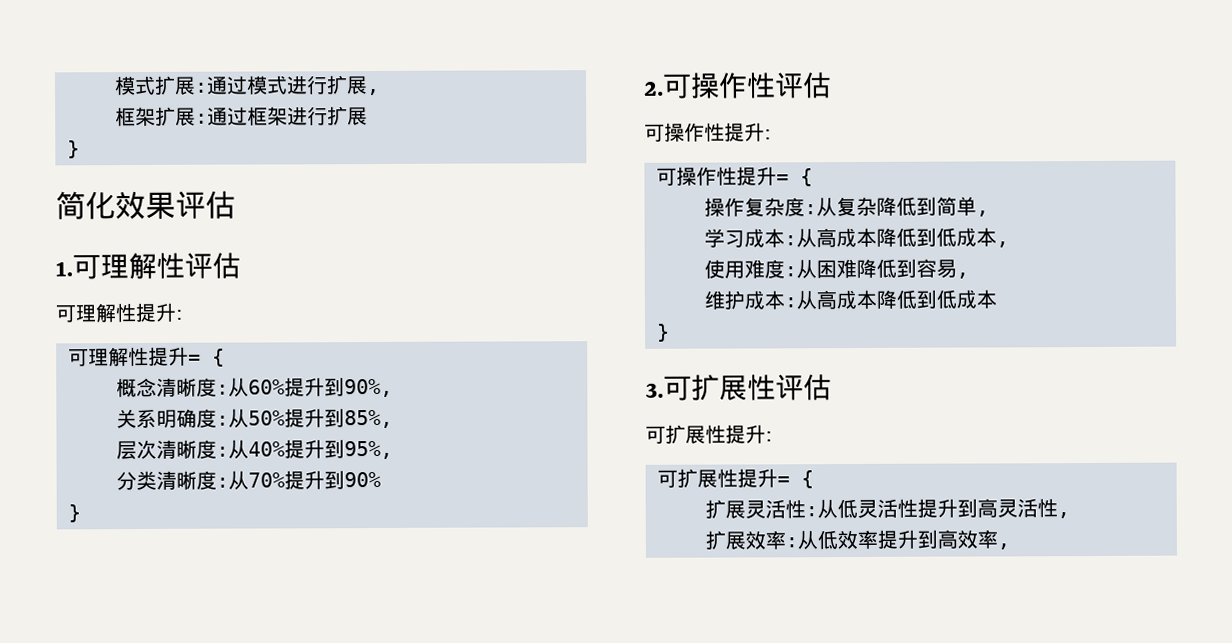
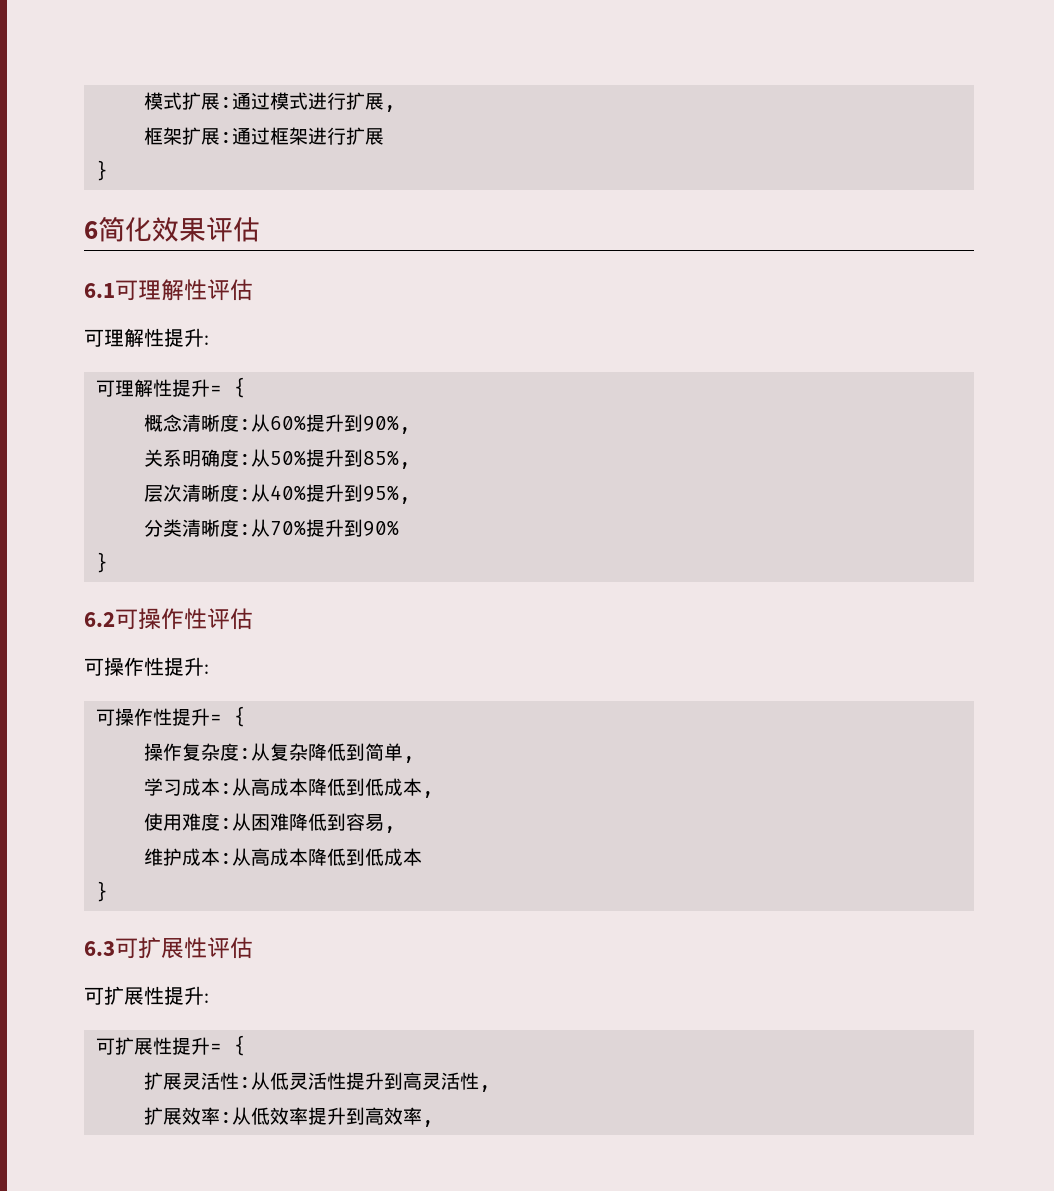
- 简化效果评估
+ 6简化效果评估
- 1.可理解性评估
+ 6.1可理解性评估
- 2.可操作性评估
+ 6.2可操作性评估
- 3.可扩展性评估
+ 6.3可扩展性评估

